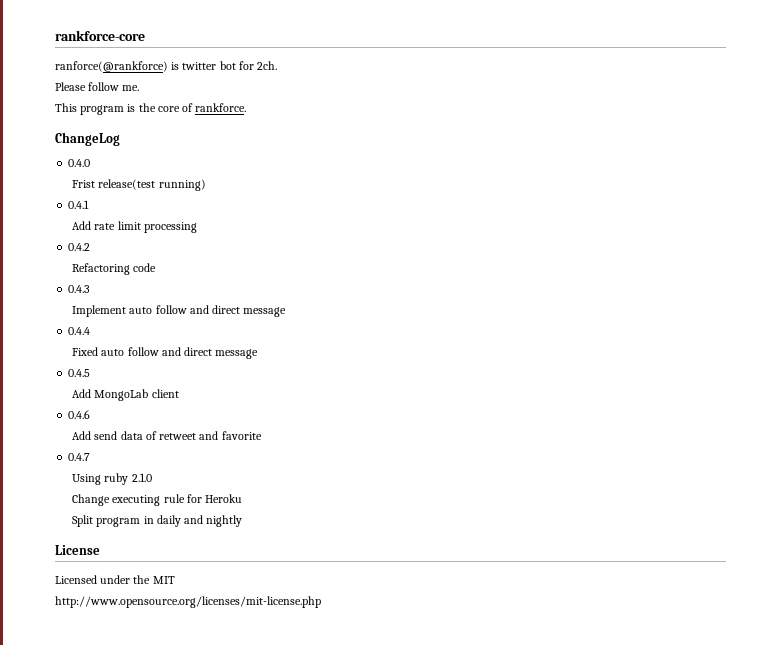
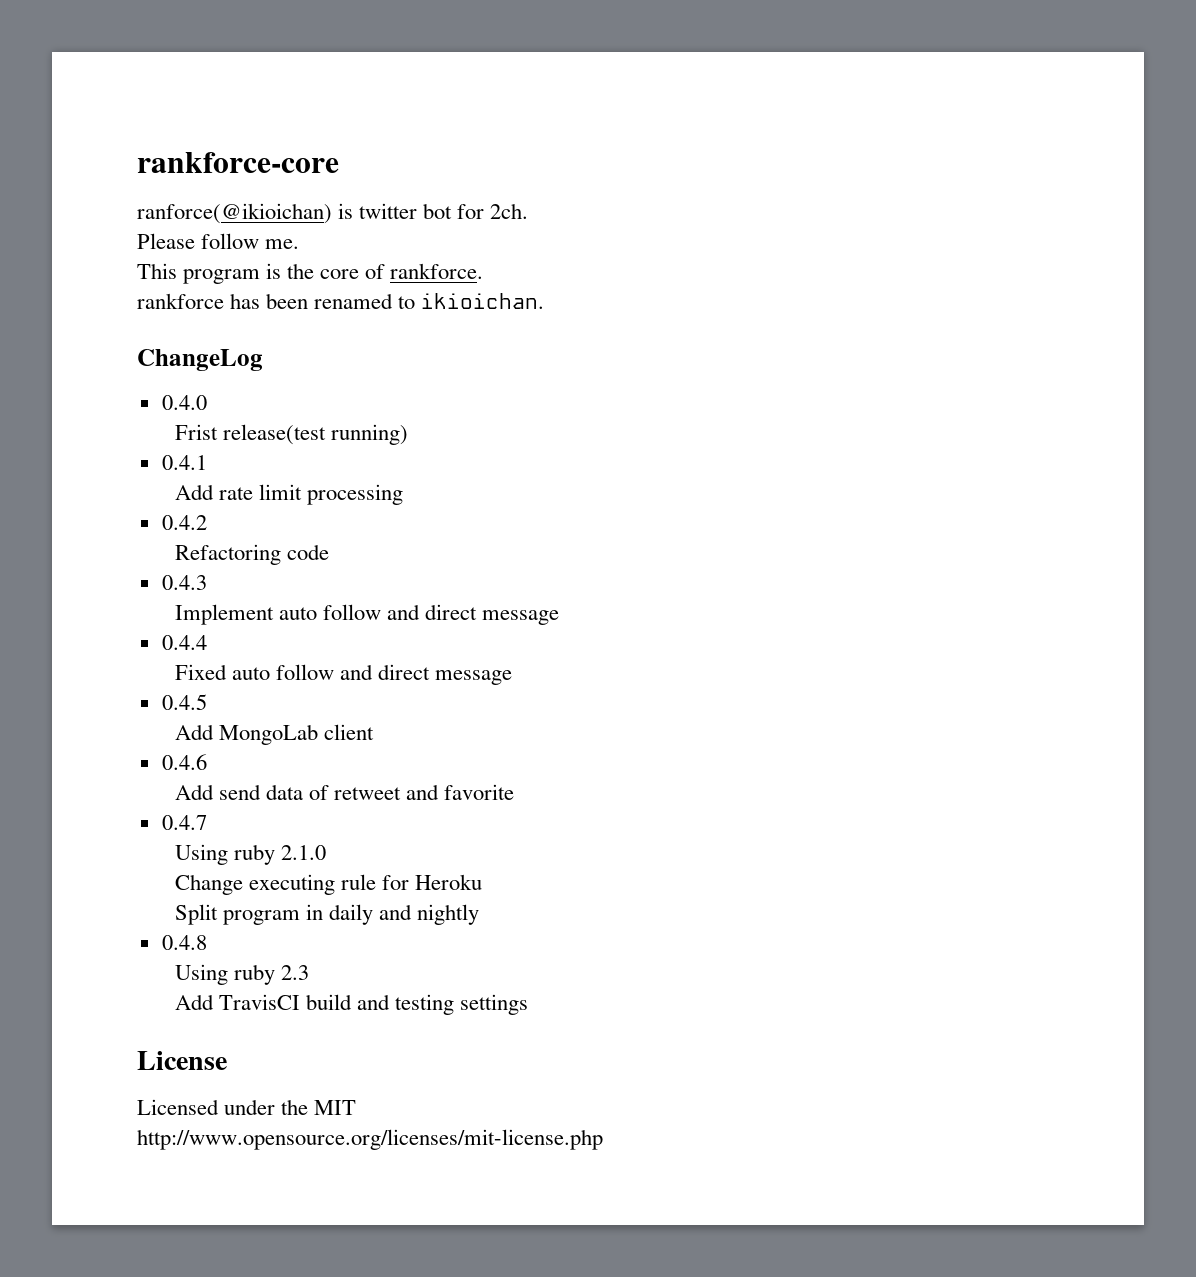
- ranforce(@rankforce) is twitter bot for 2ch.
+ ranforce(@ikioichan) is twitter bot for 2ch.
+ rankforce has been renamed to ikioichan.
+ 0.4.8
+ Using ruby 2.3
+ Add TravisCI build and testing settings

